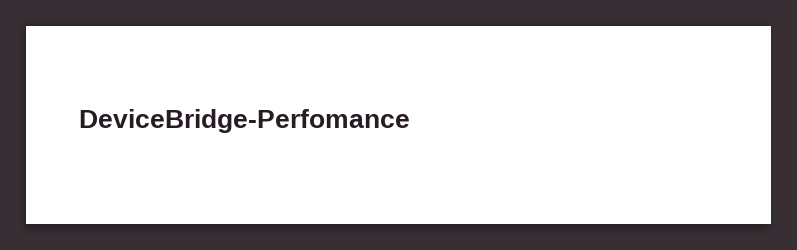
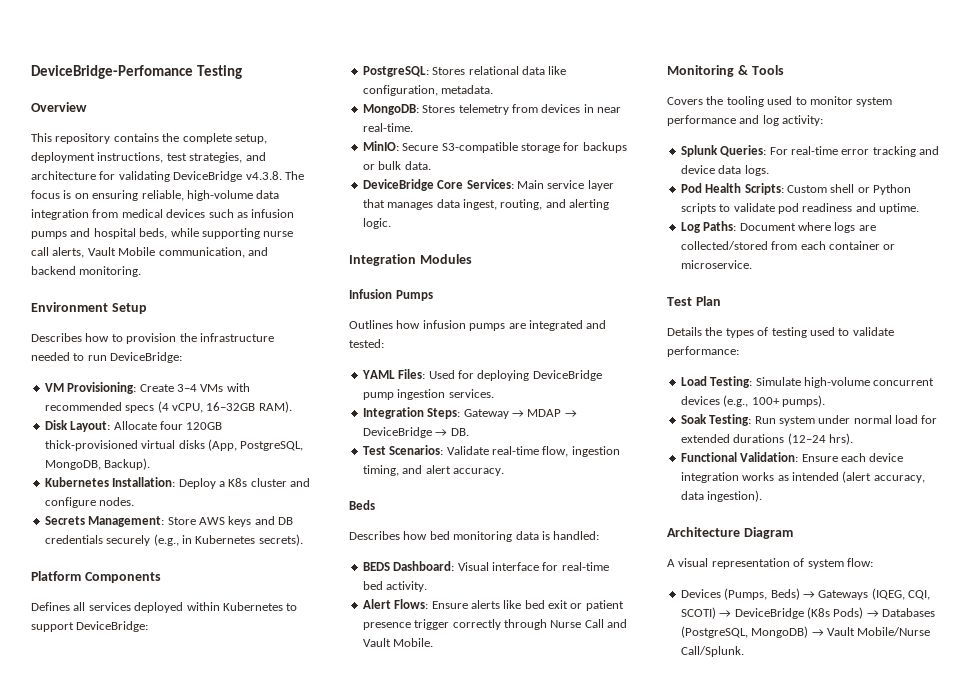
- DeviceBridge-Perfomance
+ DeviceBridge-Perfomance Testing
+ Overview
+ This repository contains the complete setup, deployment instructions, test strategies, and architecture for validating DeviceBridge v4.3.8. The focus is on ensuring reliable, high-volume data integration from medical devices such as infusion pumps and hospital beds, while supporting nurse call alerts, Vault Mobile communication, and backend monitoring.
+ Environment Setup
+ Describes how to provision the infrastructure needed to run DeviceBridge:
+ VM Provisioning: Create 3–4 VMs with recommended specs (4 vCPU, 16–32GB RAM).
+ Disk Layout: Allocate four 120GB thick-provisioned virtual disks (App, PostgreSQL, MongoDB, Backup).
+ Kubernetes Installation: Deploy a K8s cluster and configure nodes.
+ Secrets Management: Store AWS keys and DB credentials securely (e.g., in Kubernetes secrets).
+ Platform Components
+ Defines all services deployed within Kubernetes to support DeviceBridge:
+ PostgreSQL: Stores relational data like configuration, metadata.
+ MongoDB: Stores telemetry from devices in near real-time.
+ MinIO: Secure S3-compatible storage for backups or bulk data.
+ DeviceBridge Core Services: Main service layer that manages data ingest, routing, and alerting logic.
+ Integration Modules
+ Infusion Pumps
+ Outlines how infusion pumps are integrated and tested:
+ YAML Files: Used for deploying DeviceBridge pump ingestion services.
+ Integration Steps: Gateway → MDAP → DeviceBridge → DB.
+ Test Scenarios: Validate real-time flow, ingestion timing, and alert accuracy.
+ Beds
+ Describes how bed monitoring data is handled:
+ BEDS Dashboard: Visual interface for real-time bed activity.
+ Alert Flows: Ensure alerts like bed exit or patient presence trigger correctly through Nurse Call and Vault Mobile.
+ Monitoring & Tools
+ Covers the tooling used to monitor system performance and log activity:
+ Splunk Queries: For real-time error tracking and device data logs.
+ Pod Health Scripts: Custom shell or Python scripts to validate pod readiness and uptime.
+ Log Paths: Document where logs are collected/stored from each container or microservice.
+ Test Plan
+ Details the types of testing used to validate performance:
+ Load Testing: Simulate high-volume concurrent devices (e.g., 100+ pumps).
+ Soak Testing: Run system under normal load for extended durations (12–24 hrs).
+ Functional Validation: Ensure each device integration works as intended (alert accuracy, data ingestion).
+ Architecture Diagram
+ A visual representation of system flow:
+ Devices (Pumps, Beds) → Gateways (IQEG, CQI, SCOTI) → DeviceBridge (K8s Pods) → Databases (PostgreSQL, MongoDB) → Vault Mobile/Nurse Call/Splunk.

